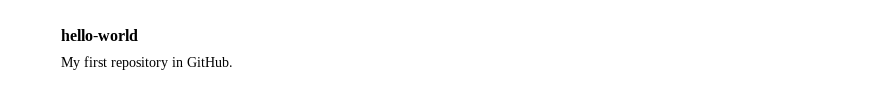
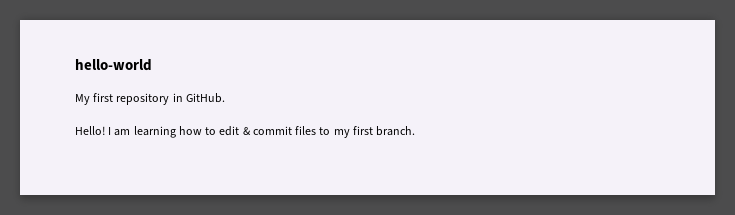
+ Hello! I am learning how to edit & commit files to my first branch.

